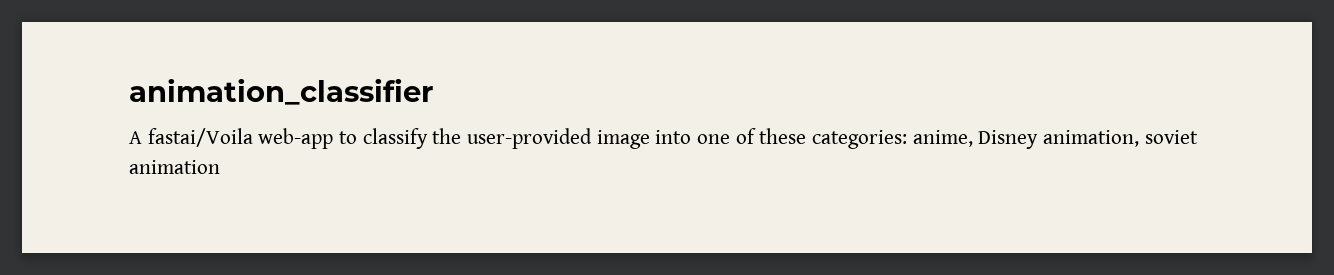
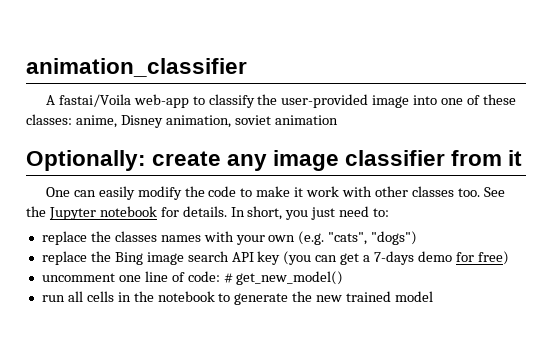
- A fastai/Voila web-app to classify the user-provided image into one of these categories: anime, Disney animation, soviet animation
+ A fastai/Voila web-app to classify the user-provided image into one of these classes: anime, Disney animation, soviet animation
+ Optionally: create any image classifier from it
+ One can easily modify the code to make it work with other classes too. See the Jupyter notebook for details. In short, you just need to:
+ replace the classes names with your own (e.g. "cats", "dogs")
+ replace the Bing image search API key (you can get a 7-days demo for free)
+ uncomment one line of code: # get_new_model()
+ run all cells in the notebook to generate the new trained model

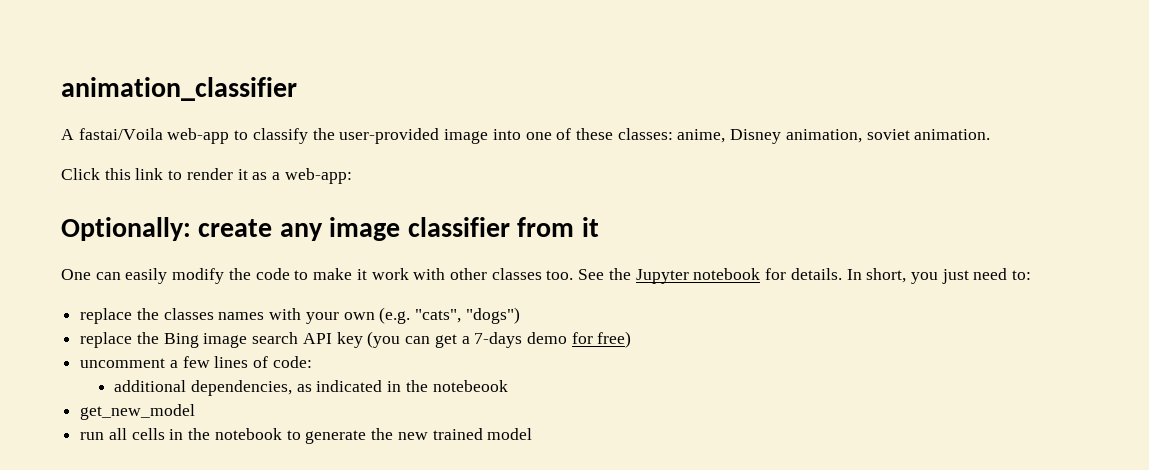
- A fastai/Voila web-app to classify the user-provided image into one of these classes: anime, Disney animation, soviet animation
+ A fastai/Voila web-app to classify the user-provided image into one of these classes: anime, Disney animation, soviet animation.
+ Click this link to render it as a web-app:
- uncomment one line of code: # get_new_model()
+ uncomment a few lines of code:
+ additional dependencies, as indicated in the notebeook
+ get_new_model

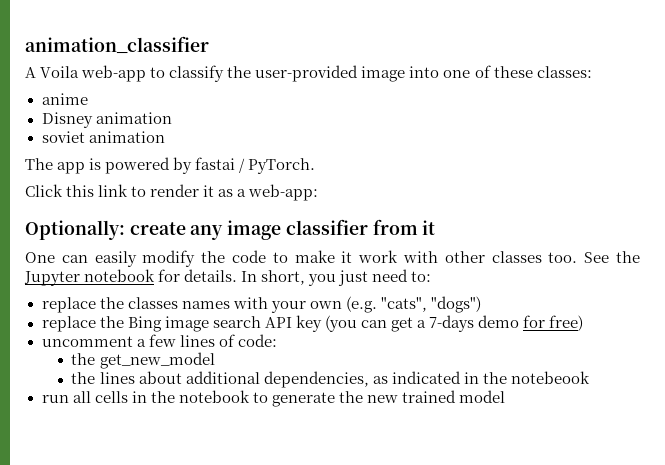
- A fastai/Voila web-app to classify the user-provided image into one of these classes: anime, Disney animation, soviet animation.
+ A Voila web-app to classify the user-provided image into one of these classes:
+ anime
+ Disney animation
+ soviet animation
+ The app is powered by fastai / PyTorch.
- additional dependencies, as indicated in the notebeook
+ the get_new_model
+ the lines about additional dependencies, as indicated in the notebeook
- get_new_model

